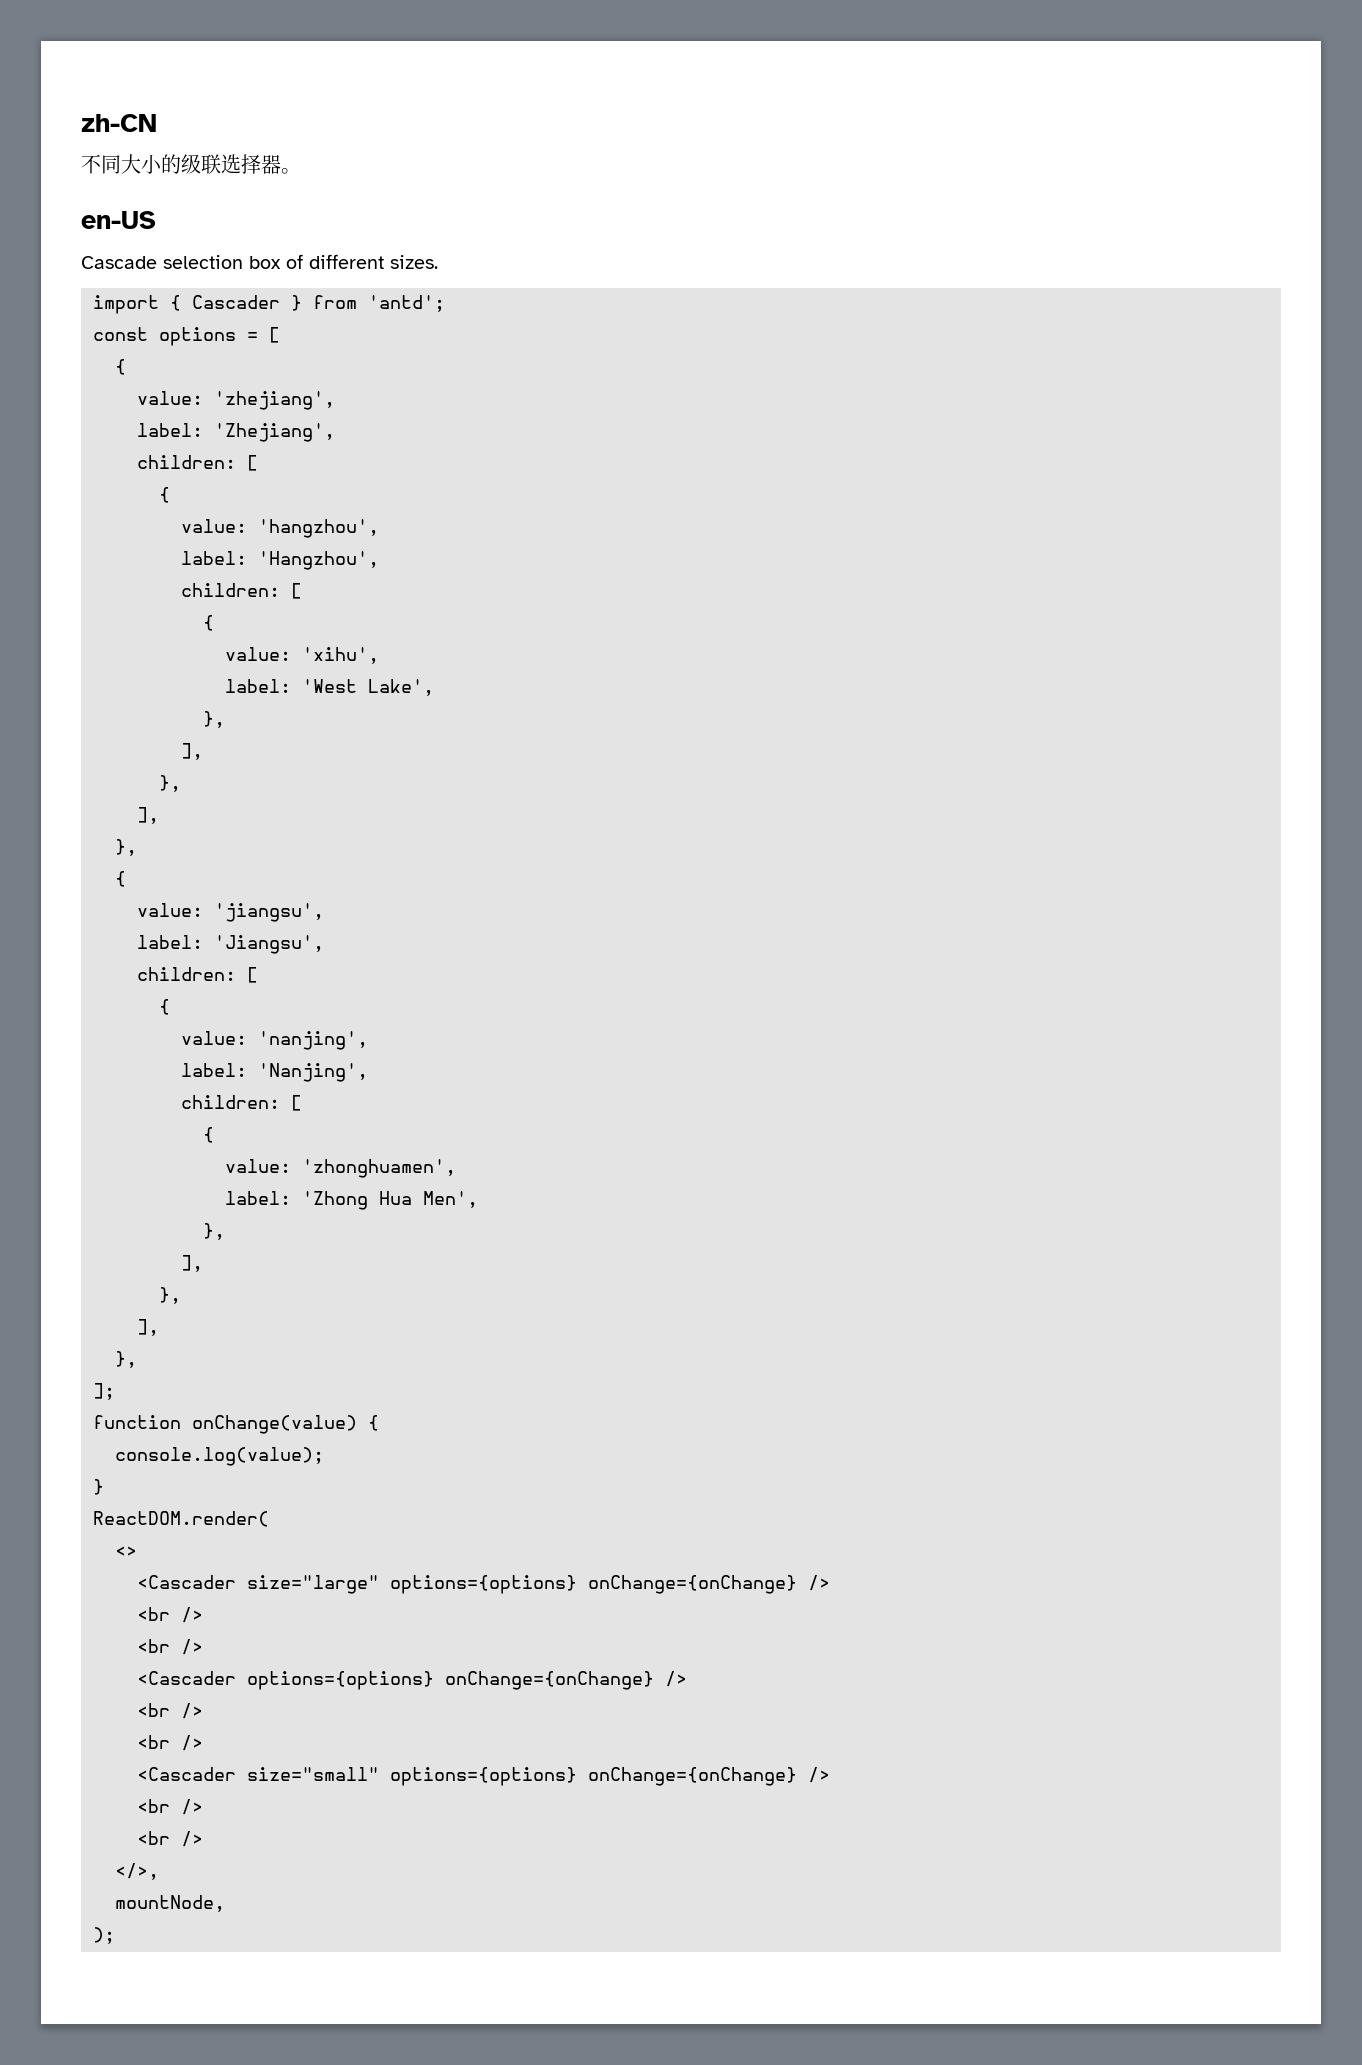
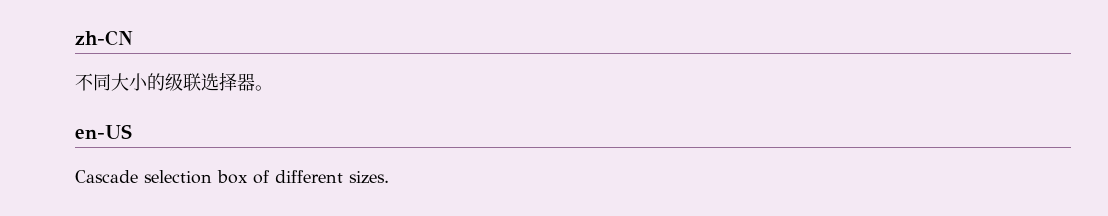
- import { Cascader } from 'antd';
- const options = [
- {
- value: 'zhejiang',
- label: 'Zhejiang',
- children: [
- {
- value: 'hangzhou',
- label: 'Hangzhou',
- children: [
- {
- value: 'xihu',
- label: 'West Lake',
- },
- ],
- },
- ],
- },
- {
- value: 'jiangsu',
- label: 'Jiangsu',
- children: [
- {
- value: 'nanjing',
- label: 'Nanjing',
- children: [
- {
- value: 'zhonghuamen',
- label: 'Zhong Hua Men',
- },
- ],
- },
- ],
- },
- ];
- function onChange(value) {
- console.log(value);
- }
- ReactDOM.render(
- <>
- <Cascader size="large" options={options} onChange={onChange} />
- <br />
- <br />
- <Cascader options={options} onChange={onChange} />
- <br />
- <br />
- <Cascader size="small" options={options} onChange={onChange} />
- <br />
- <br />
- </>,
- mountNode,
- );

